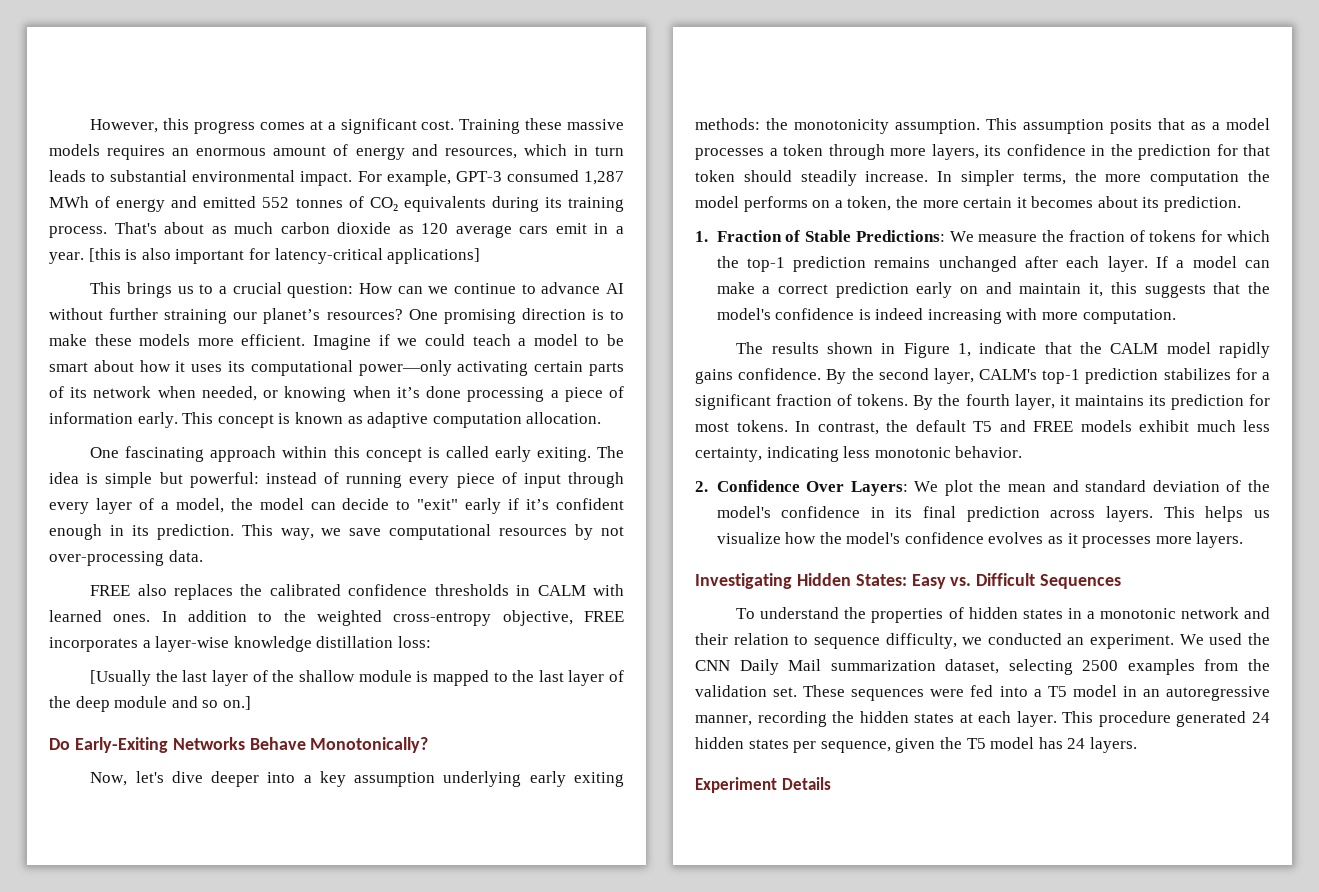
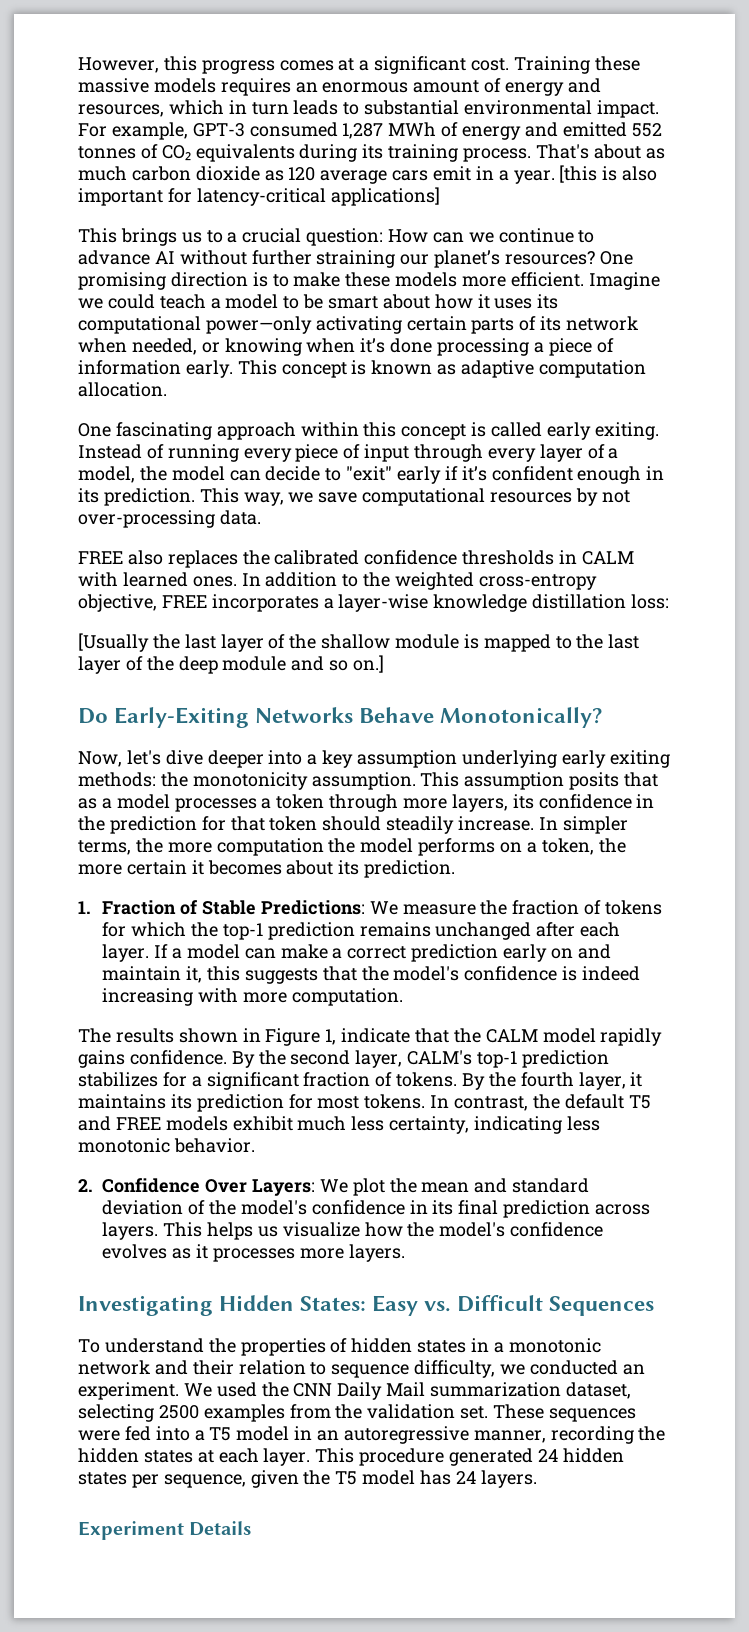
- Imagine if we could teach a model to be smart about how it uses its computational power—only activating certain parts of its network when needed, or knowing when it’s done processing a piece of information early.
+ Imagine we could teach a model to be smart about how it uses its computational power—only activating certain parts of its network when needed, or knowing when it’s done processing a piece of information early.
- The idea is simple but powerful: instead of running every piece of input through every layer of a model, the model can decide to "exit" early if it’s confident enough in its prediction.
+ Instead of running every piece of input through every layer of a model, the model can decide to "exit" early if it’s confident enough in its prediction.

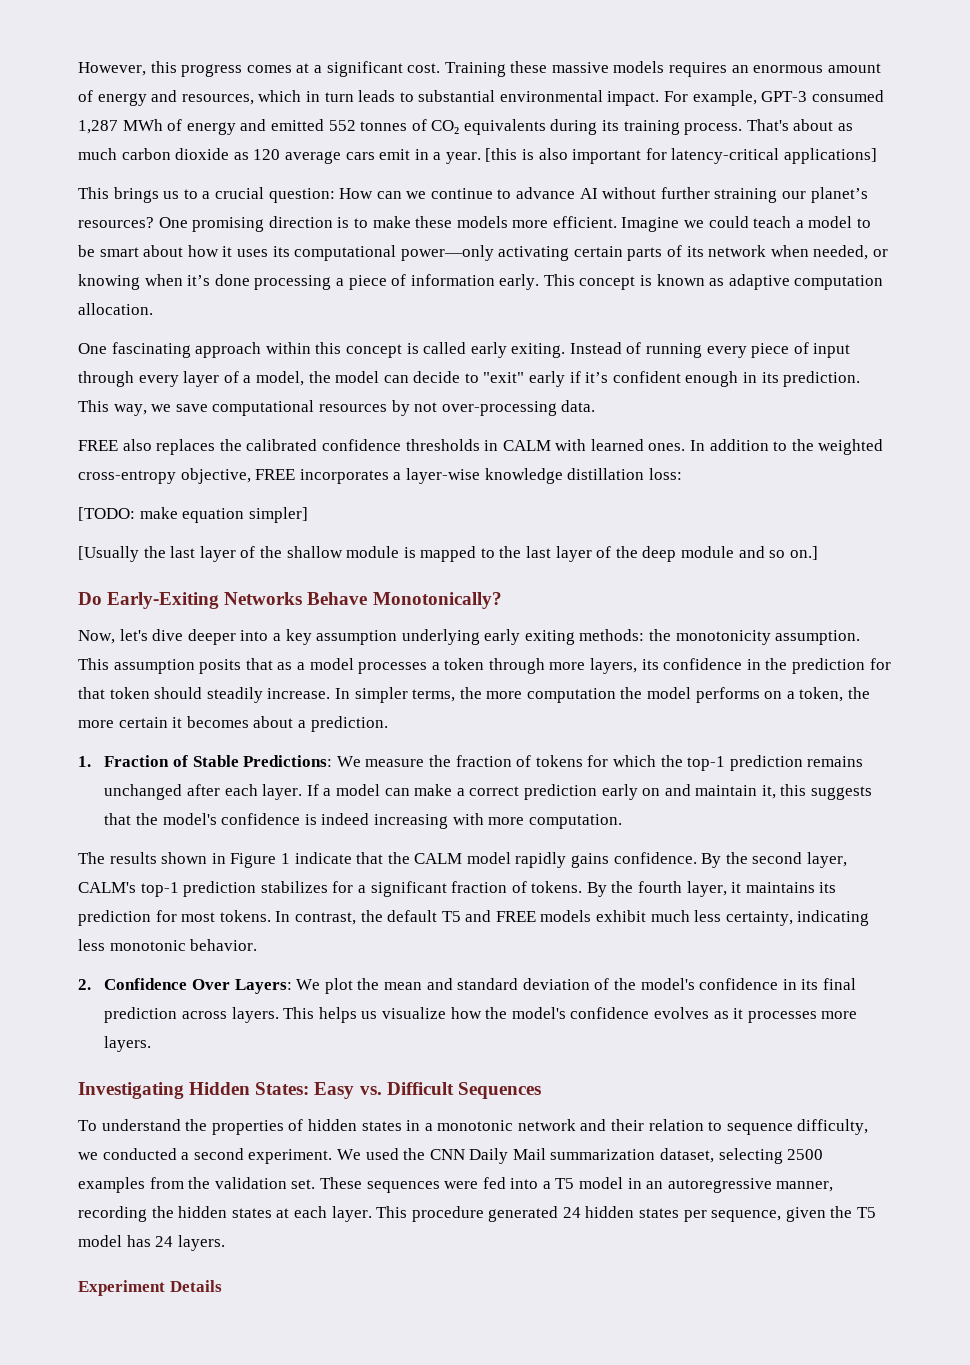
+ [TODO: make equation simpler]
- In simpler terms, the more computation the model performs on a token, the more certain it becomes about its prediction.
+ In simpler terms, the more computation the model performs on a token, the more certain it becomes about a prediction.
- The results shown in Figure 1, indicate that the CALM model rapidly gains confidence.
+ The results shown in Figure 1 indicate that the CALM model rapidly gains confidence.
- To understand the properties of hidden states in a monotonic network and their relation to sequence difficulty, we conducted an experiment.
+ To understand the properties of hidden states in a monotonic network and their relation to sequence difficulty, we conducted a second experiment.

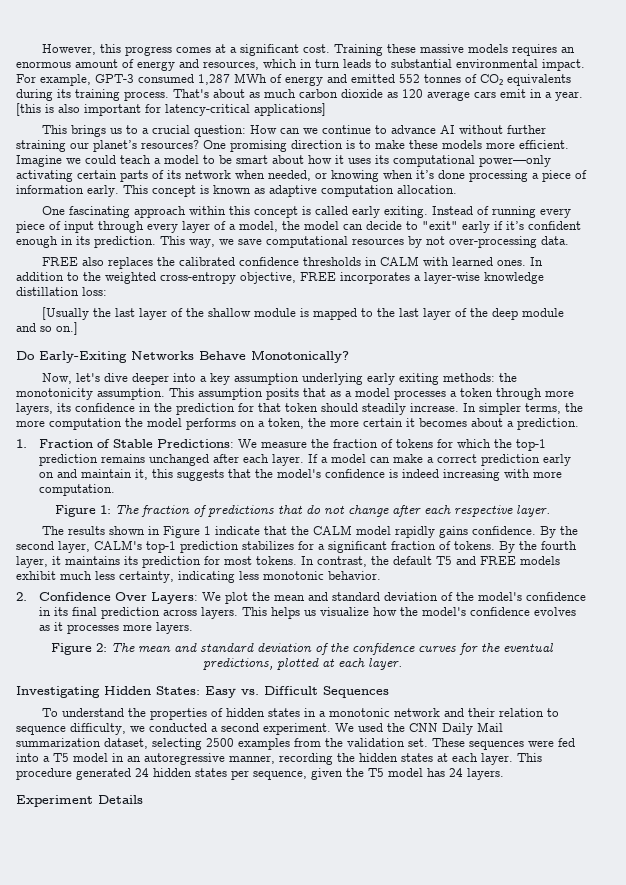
- [TODO: make equation simpler]
+ Figure 1: The fraction of predictions that do not change after each respective layer.
+ Figure 2: The mean and standard deviation of the confidence curves for the eventual predictions, plotted at each layer.

